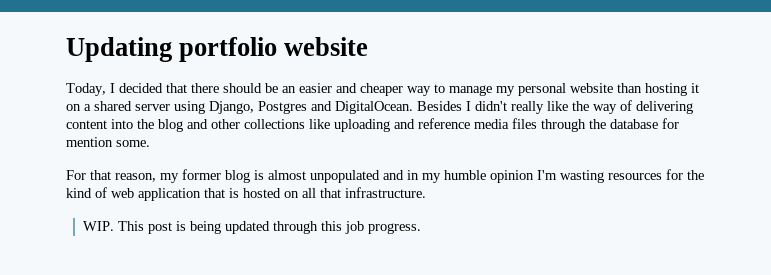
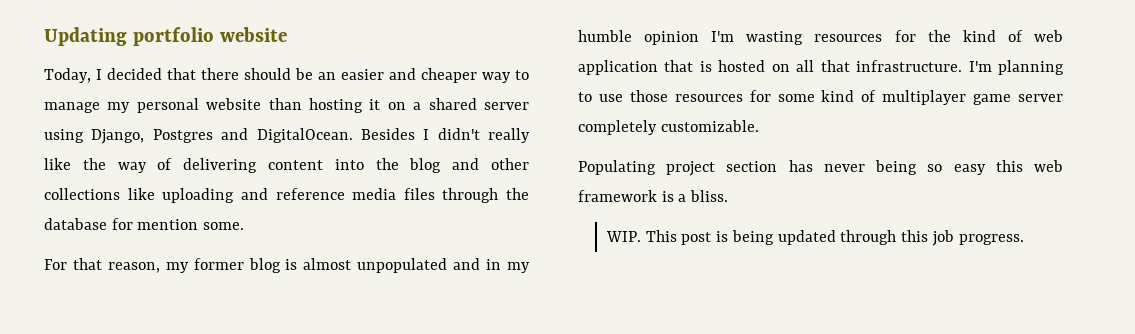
+ I'm planning to use those resources for some kind of multiplayer game server completely customizable.
+ Populating project section has never being so easy this web framework is a bliss.

